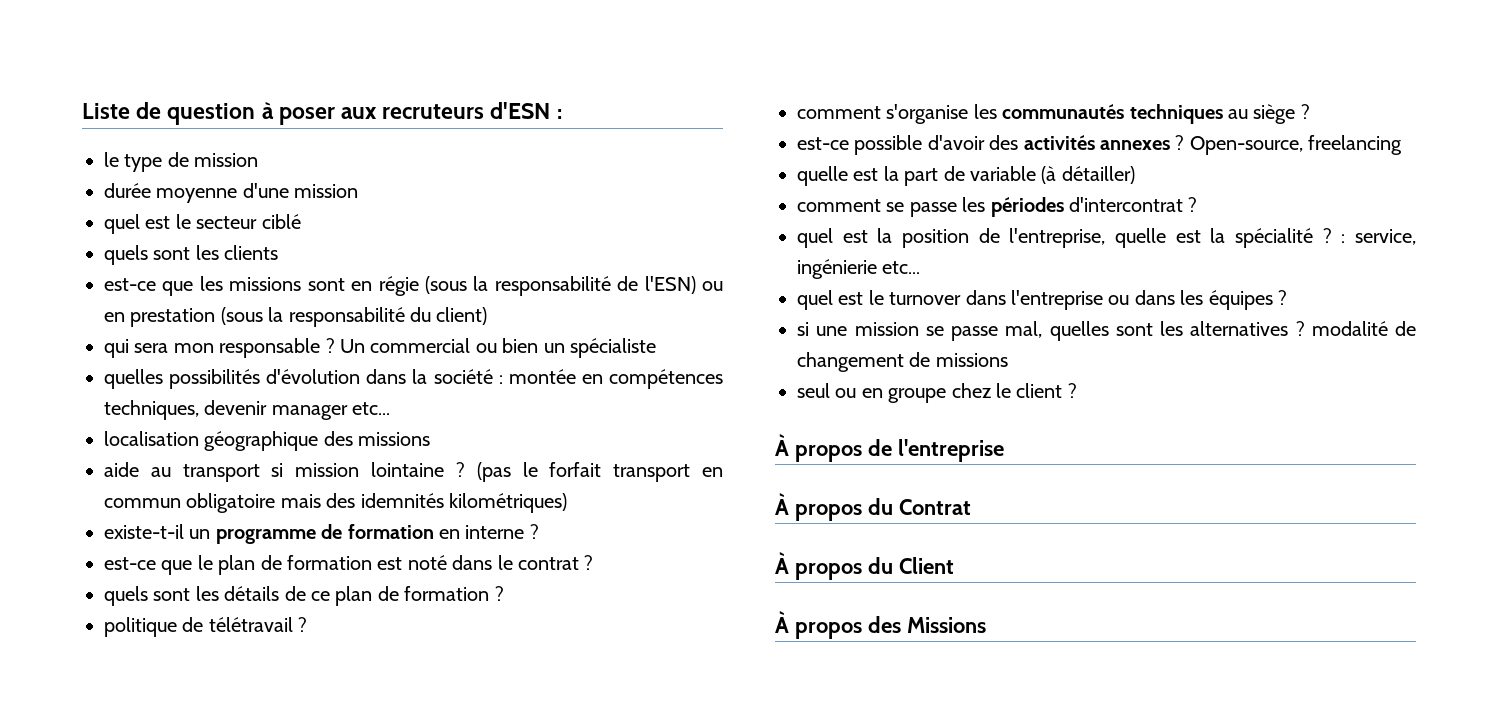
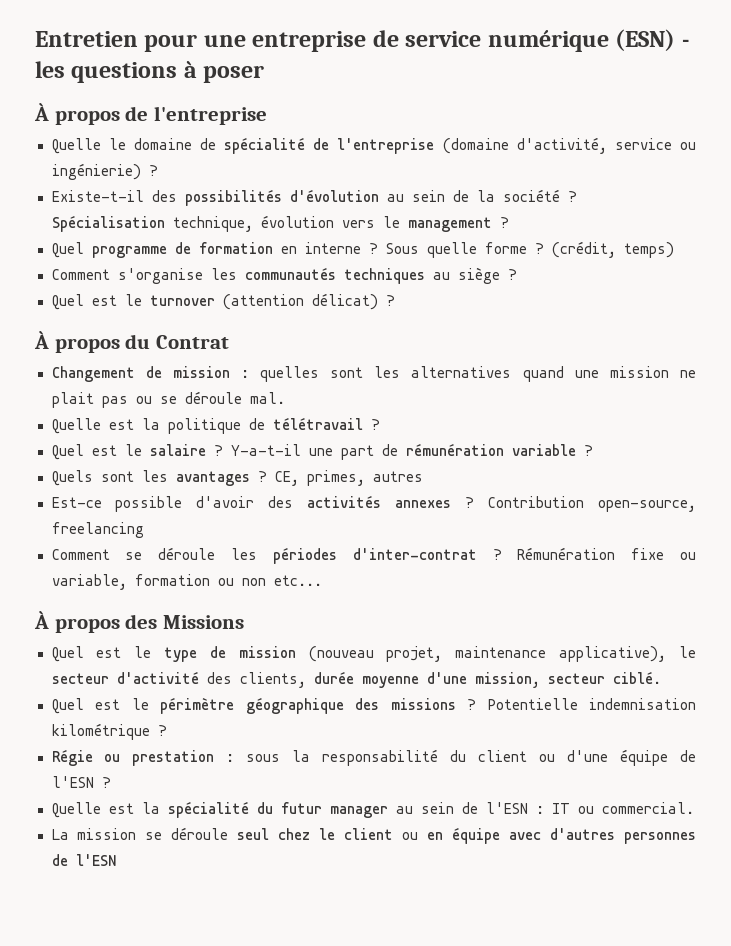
- Liste de question à poser aux recruteurs d'ESN :
- le type de mission
- durée moyenne d'une mission
- quel est le secteur ciblé
- quels sont les clients
- est-ce que les missions sont en régie (sous la responsabilité de l'ESN) ou en prestation (sous la responsabilité du client)
- qui sera mon responsable ? Un commercial ou bien un spécialiste
- quelles possibilités d'évolution dans la société : montée en compétences techniques, devenir manager etc...
- localisation géographique des missions
- aide au transport si mission lointaine ? (pas le forfait transport en commun obligatoire mais des idemnités kilométriques)
- existe-t-il un programme de formation en interne ?
- est-ce que le plan de formation est noté dans le contrat ?
- quels sont les détails de ce plan de formation ?
- politique de télétravail ?
- comment s'organise les communautés techniques au siège ?
+ Entretien pour une entreprise de service numérique (ESN) - les questions à poser
+ À propos de l'entreprise
+ Quelle le domaine de spécialité de l'entreprise (domaine d'activité, service ou ingénierie) ?
+ Existe-t-il des possibilités d'évolution au sein de la société ? Spécialisation technique, évolution vers le management ?
+ Quel programme de formation en interne ? Sous quelle forme ? (crédit, temps)
+ Comment s'organise les communautés techniques au siège ?
- est-ce possible d'avoir des activités annexes ?
+ Quel est le turnover (attention délicat) ?
+ À propos du Contrat
+ Changement de mission : quelles sont les alternatives quand une mission ne plait pas ou se déroule mal.
+ Quelle est la politique de télétravail ?
+ Quel est le salaire ? Y-a-t-il une part de rémunération variable ?
+ Quels sont les avantages ? CE, primes, autres
+ Est-ce possible d'avoir des activités annexes ?
- Open-source, freelancing
+ Contribution open-source, freelancing
- quelle est la part de variable (à détailler)
- comment se passe les périodes d'intercontrat ?
- quel est la position de l'entreprise, quelle est la spécialité ? : service, ingénierie etc...
- quel est le turnover dans l'entreprise ou dans les équipes ?
- si une mission se passe mal, quelles sont les alternatives ? modalité de changement de missions
- seul ou en groupe chez le client ?
- À propos de l'entreprise
- À propos du Contrat
- À propos du Client
+ Comment se déroule les périodes d'inter-contrat ? Rémunération fixe ou variable, formation ou non etc...
  À propos des Missions
+ Quel est le type de mission (nouveau projet, maintenance applicative), le secteur d'activité des clients, durée moyenne d'une mission, secteur ciblé.
+ Quel est le périmètre géographique des missions ? Potentielle indemnisation kilométrique ?
+ Régie ou prestation : sous la responsabilité du client ou d'une équipe de l'ESN ?
+ Quelle est la spécialité du futur manager au sein de l'ESN : IT ou commercial.
+ La mission se déroule seul chez le client ou en équipe avec d'autres personnes de l'ESN

